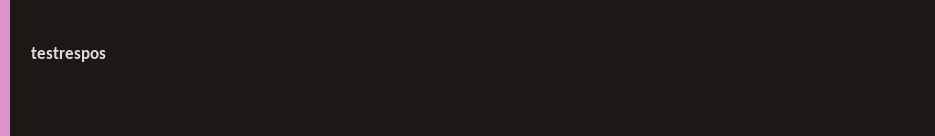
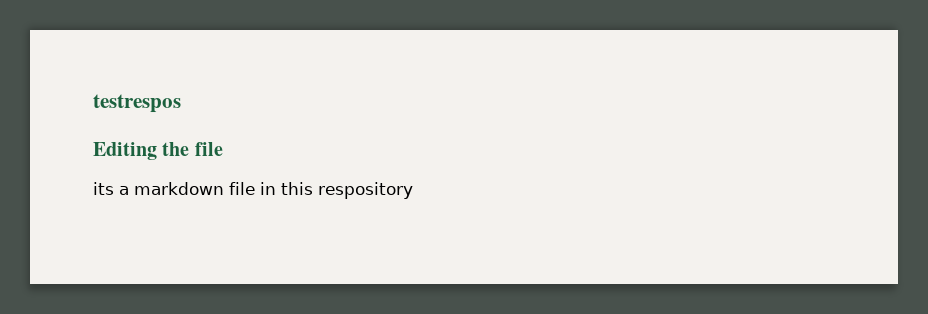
+ Editing the file
+ its a markdown file in this respository

